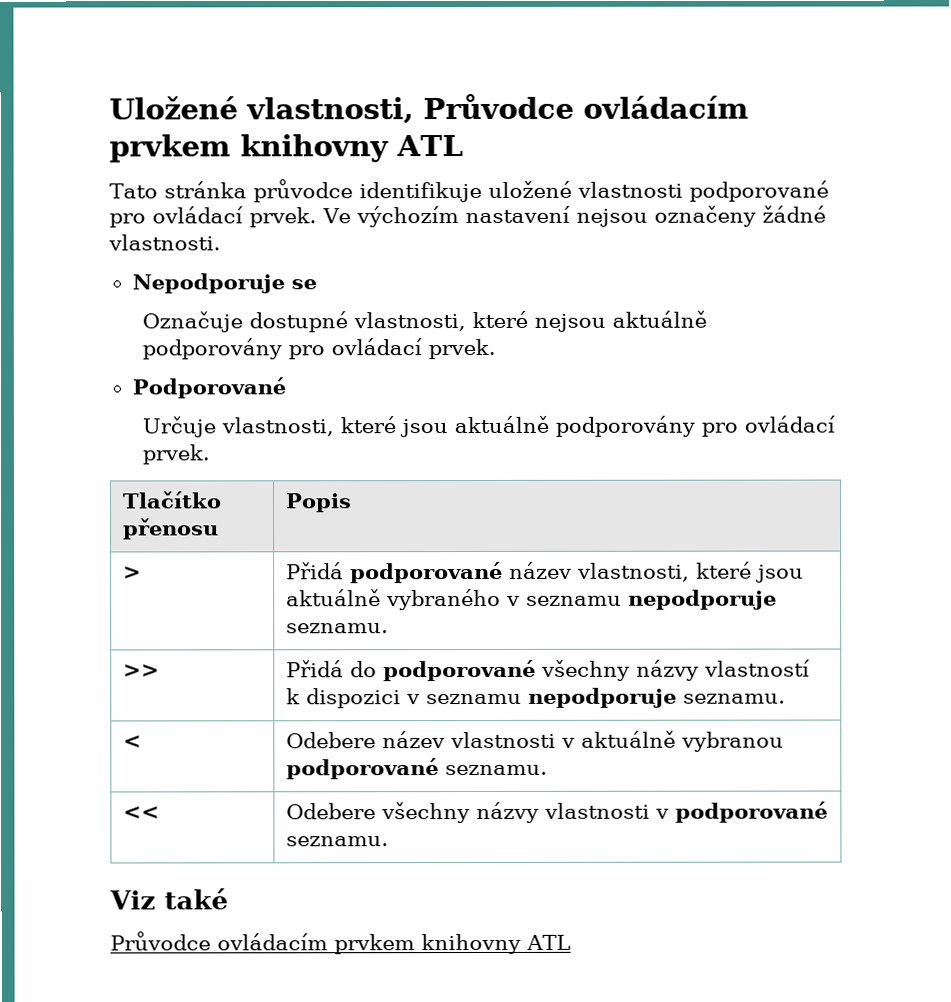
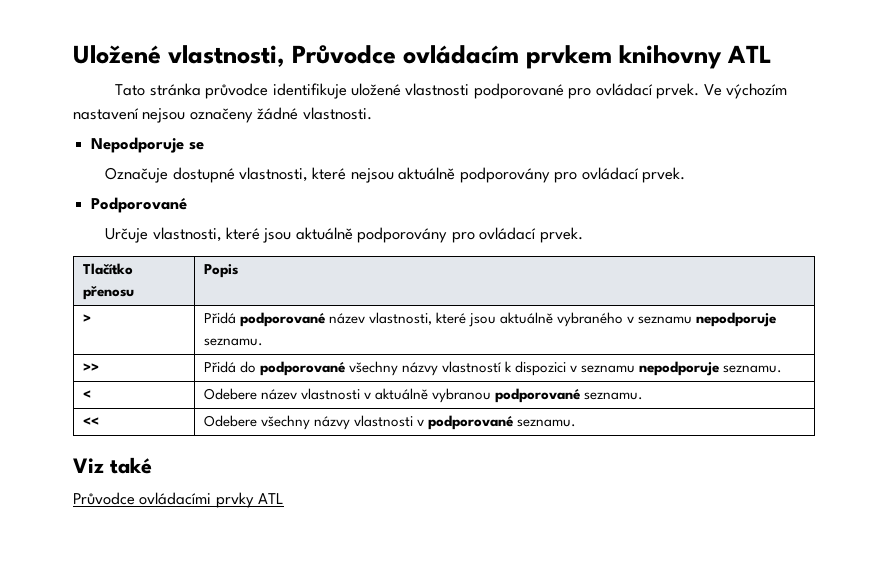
  Viz také
- Průvodce ovládacím prvkem knihovny ATL
+ Průvodce ovládacími prvky ATL

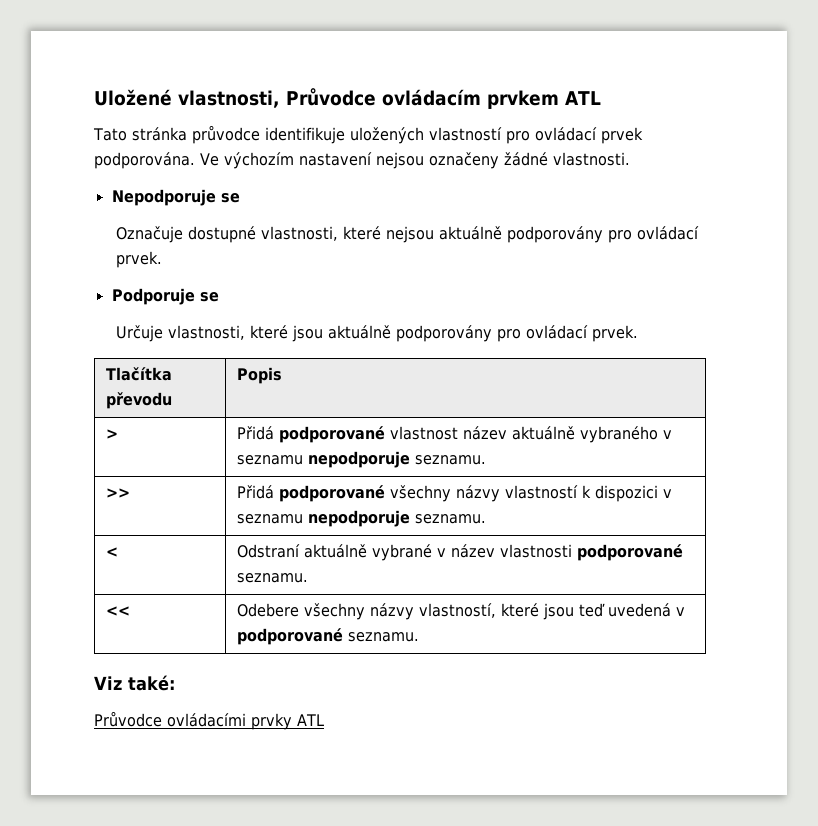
- Uložené vlastnosti, Průvodce ovládacím prvkem knihovny ATL
+ Uložené vlastnosti, Průvodce ovládacím prvkem ATL
- Tato stránka průvodce identifikuje uložené vlastnosti podporované pro ovládací prvek.
+ Tato stránka průvodce identifikuje uložených vlastností pro ovládací prvek podporována.
- Podporované
+ Podporuje se
- Tlačítko přenosu | Popis
+ Tlačítka převodu | Popis
- > | Přidá podporované název vlastnosti, které jsou aktuálně vybraného v seznamu nepodporuje seznamu.
+ > | Přidá podporované vlastnost název aktuálně vybraného v seznamu nepodporuje seznamu.
- >> | Přidá do podporované všechny názvy vlastností k dispozici v seznamu nepodporuje seznamu.
+ >> | Přidá podporované všechny názvy vlastností k dispozici v seznamu nepodporuje seznamu.
- < | Odebere název vlastnosti v aktuálně vybranou podporované seznamu.
+ < | Odstraní aktuálně vybrané v název vlastnosti podporované seznamu.
- << | Odebere všechny názvy vlastnosti v podporované seznamu.
+ << | Odebere všechny názvy vlastností, které jsou teď uvedená v podporované seznamu.
- Viz také
+ Viz také:

